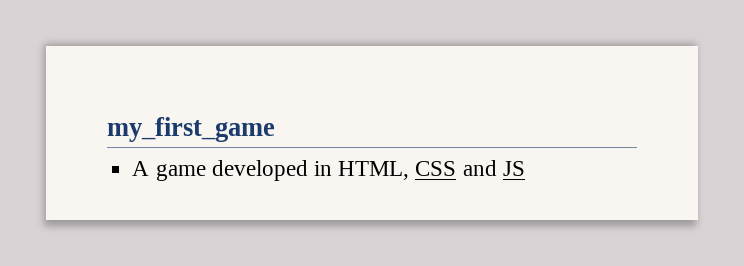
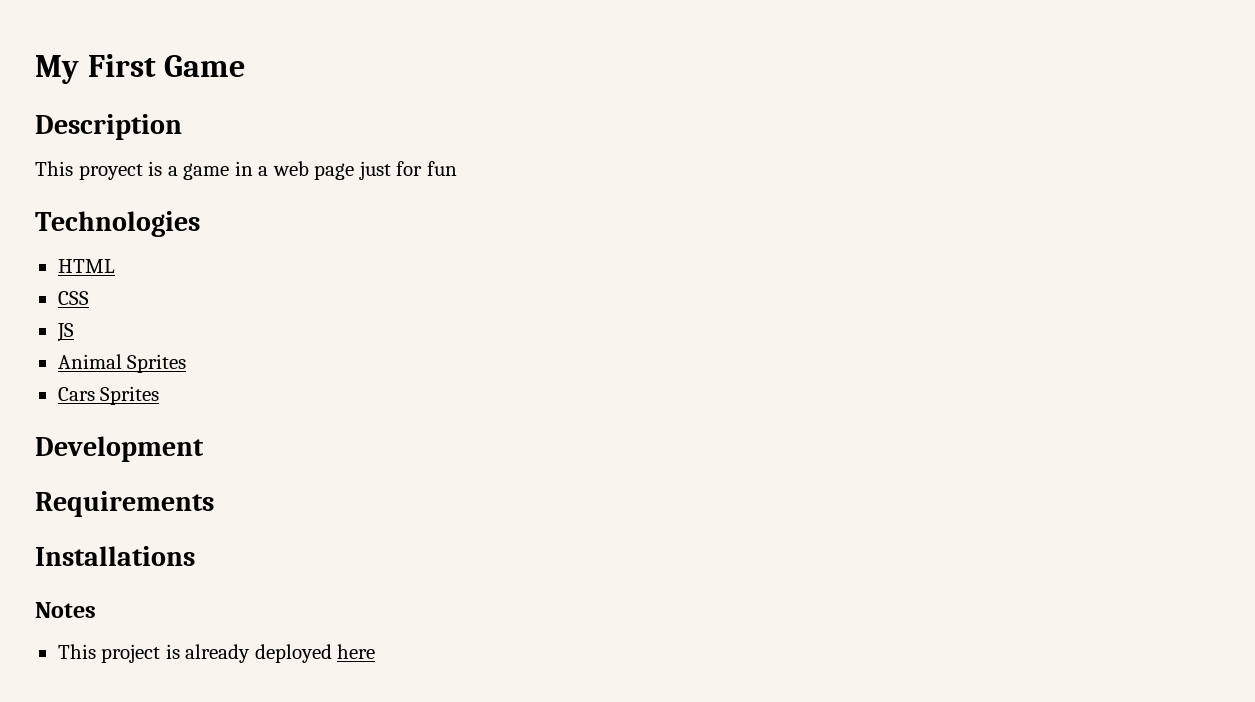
- my_first_game
- A game developed in HTML, CSS and JS
+ My First Game
+ Description
+ This proyect is a game in a web page just for fun
+ Technologies
+ HTML
+ CSS
+ JS
+ Animal Sprites
+ Cars Sprites
+ Development
+ Requirements
+ Installations
+ Notes
+ This project is already deployed here

